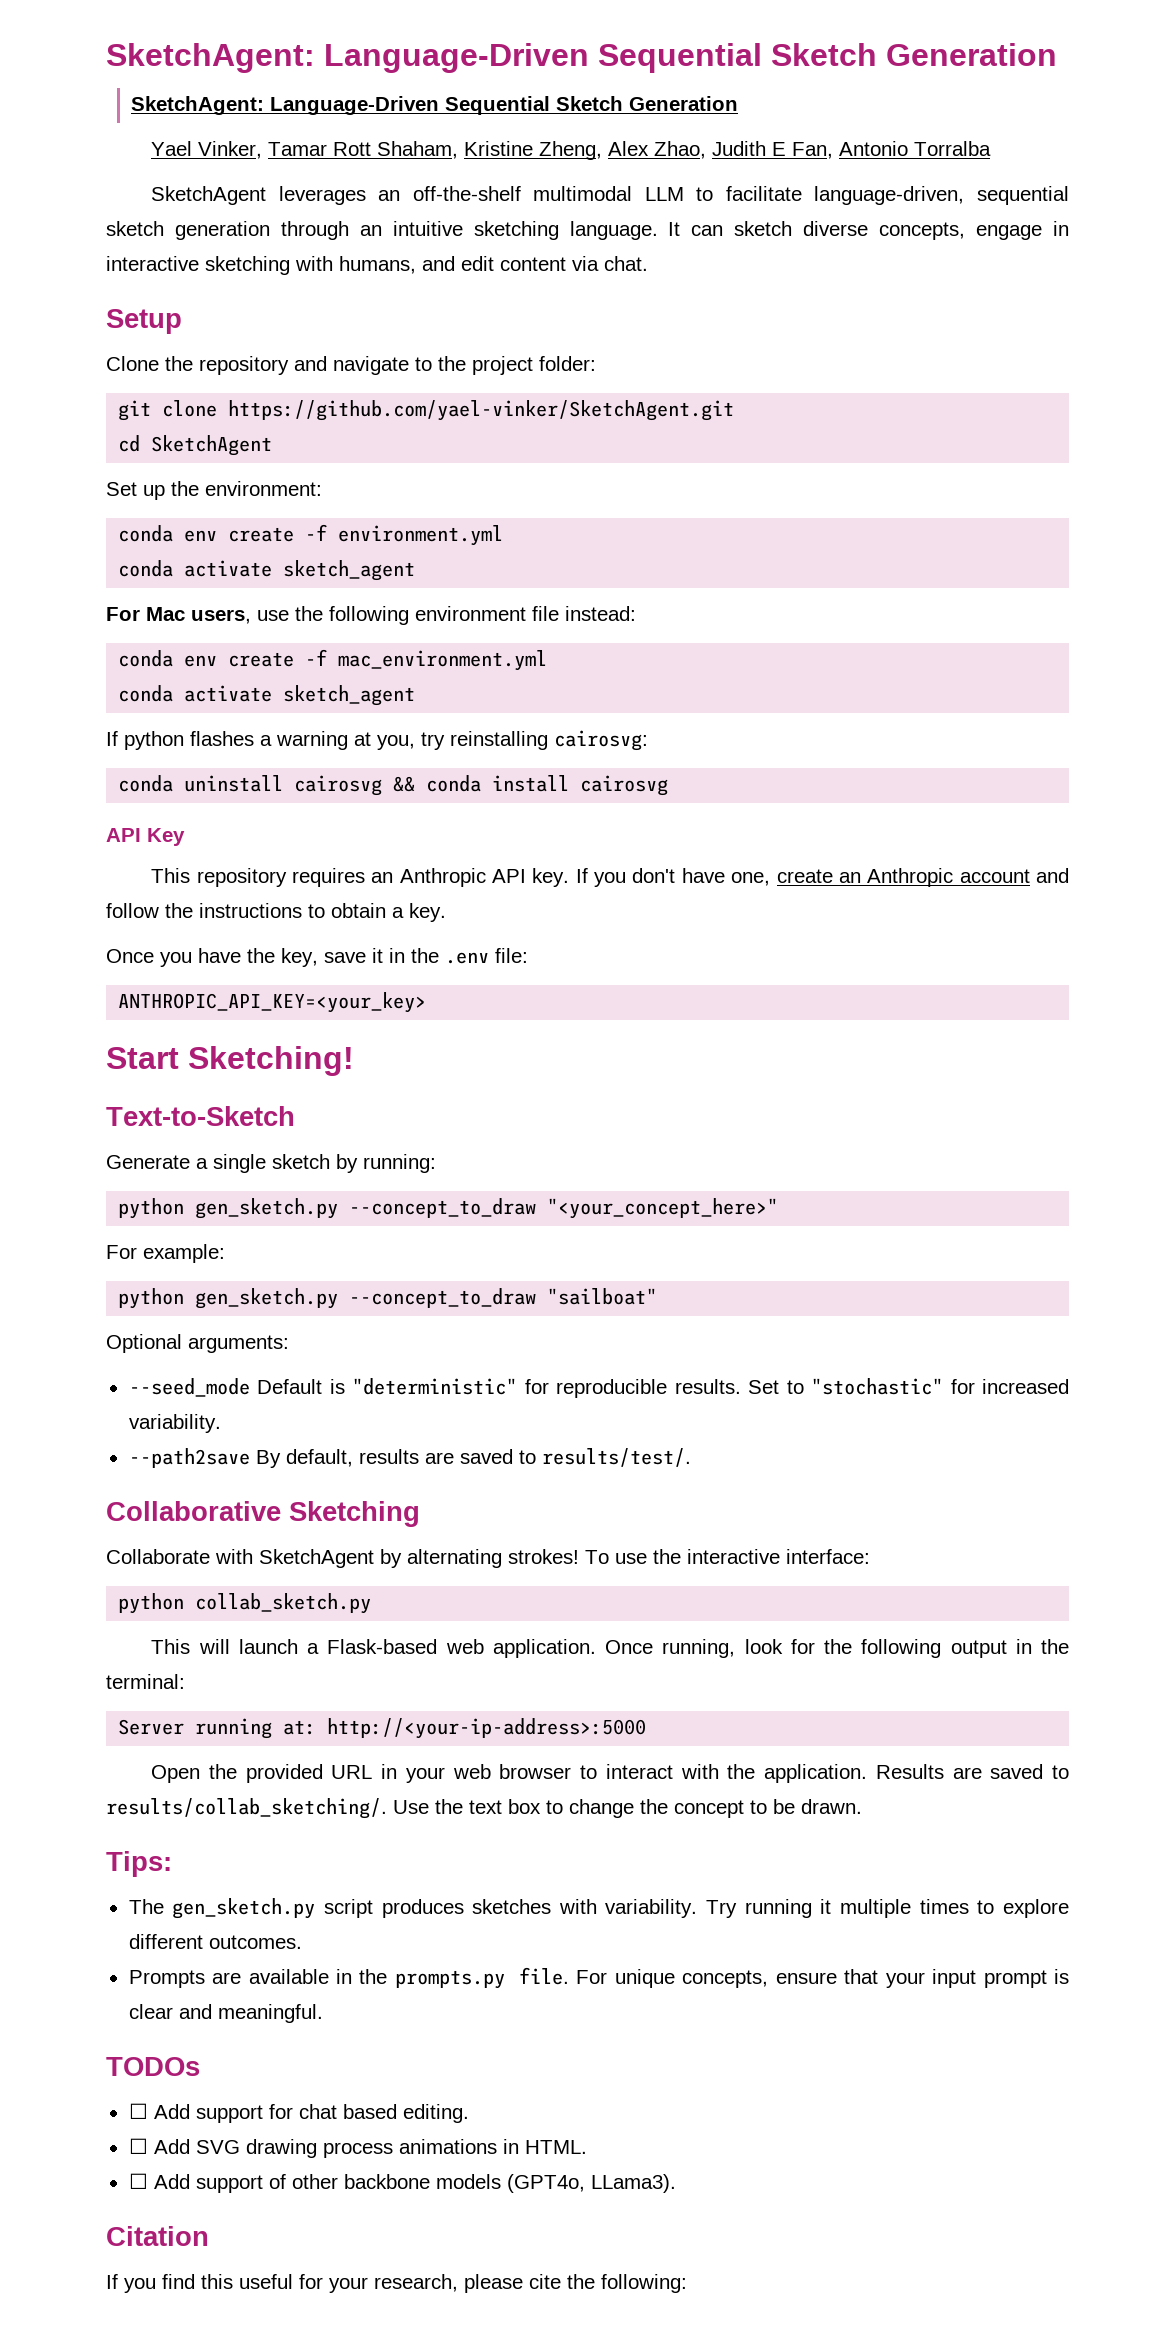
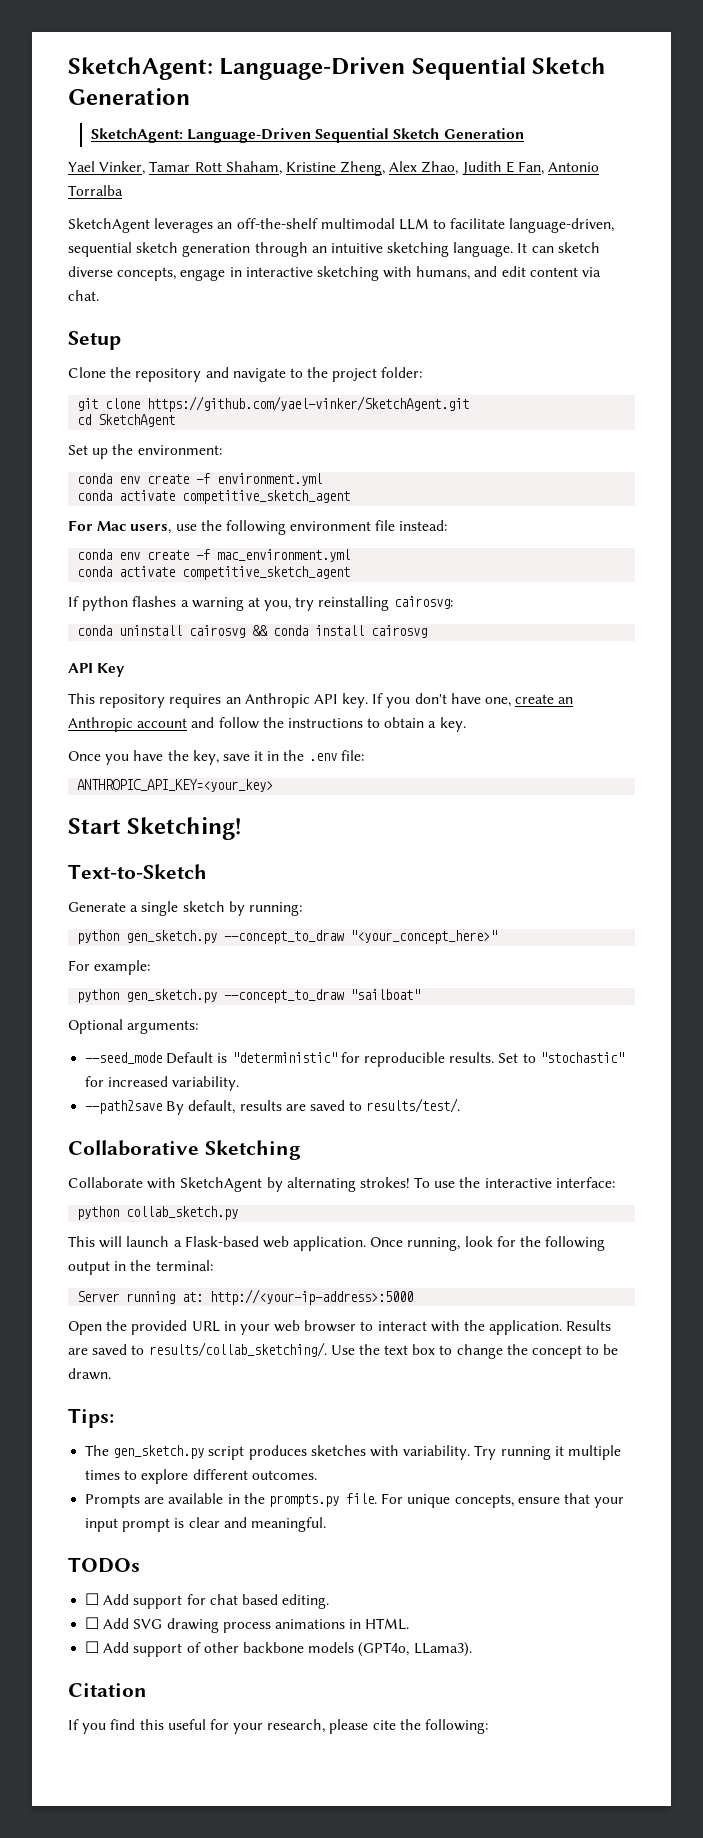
  conda env create -f environment.yml
- conda activate sketch_agent
+ conda activate competitive_sketch_agent
  conda env create -f mac_environment.yml
- conda activate sketch_agent
+ conda activate competitive_sketch_agent

